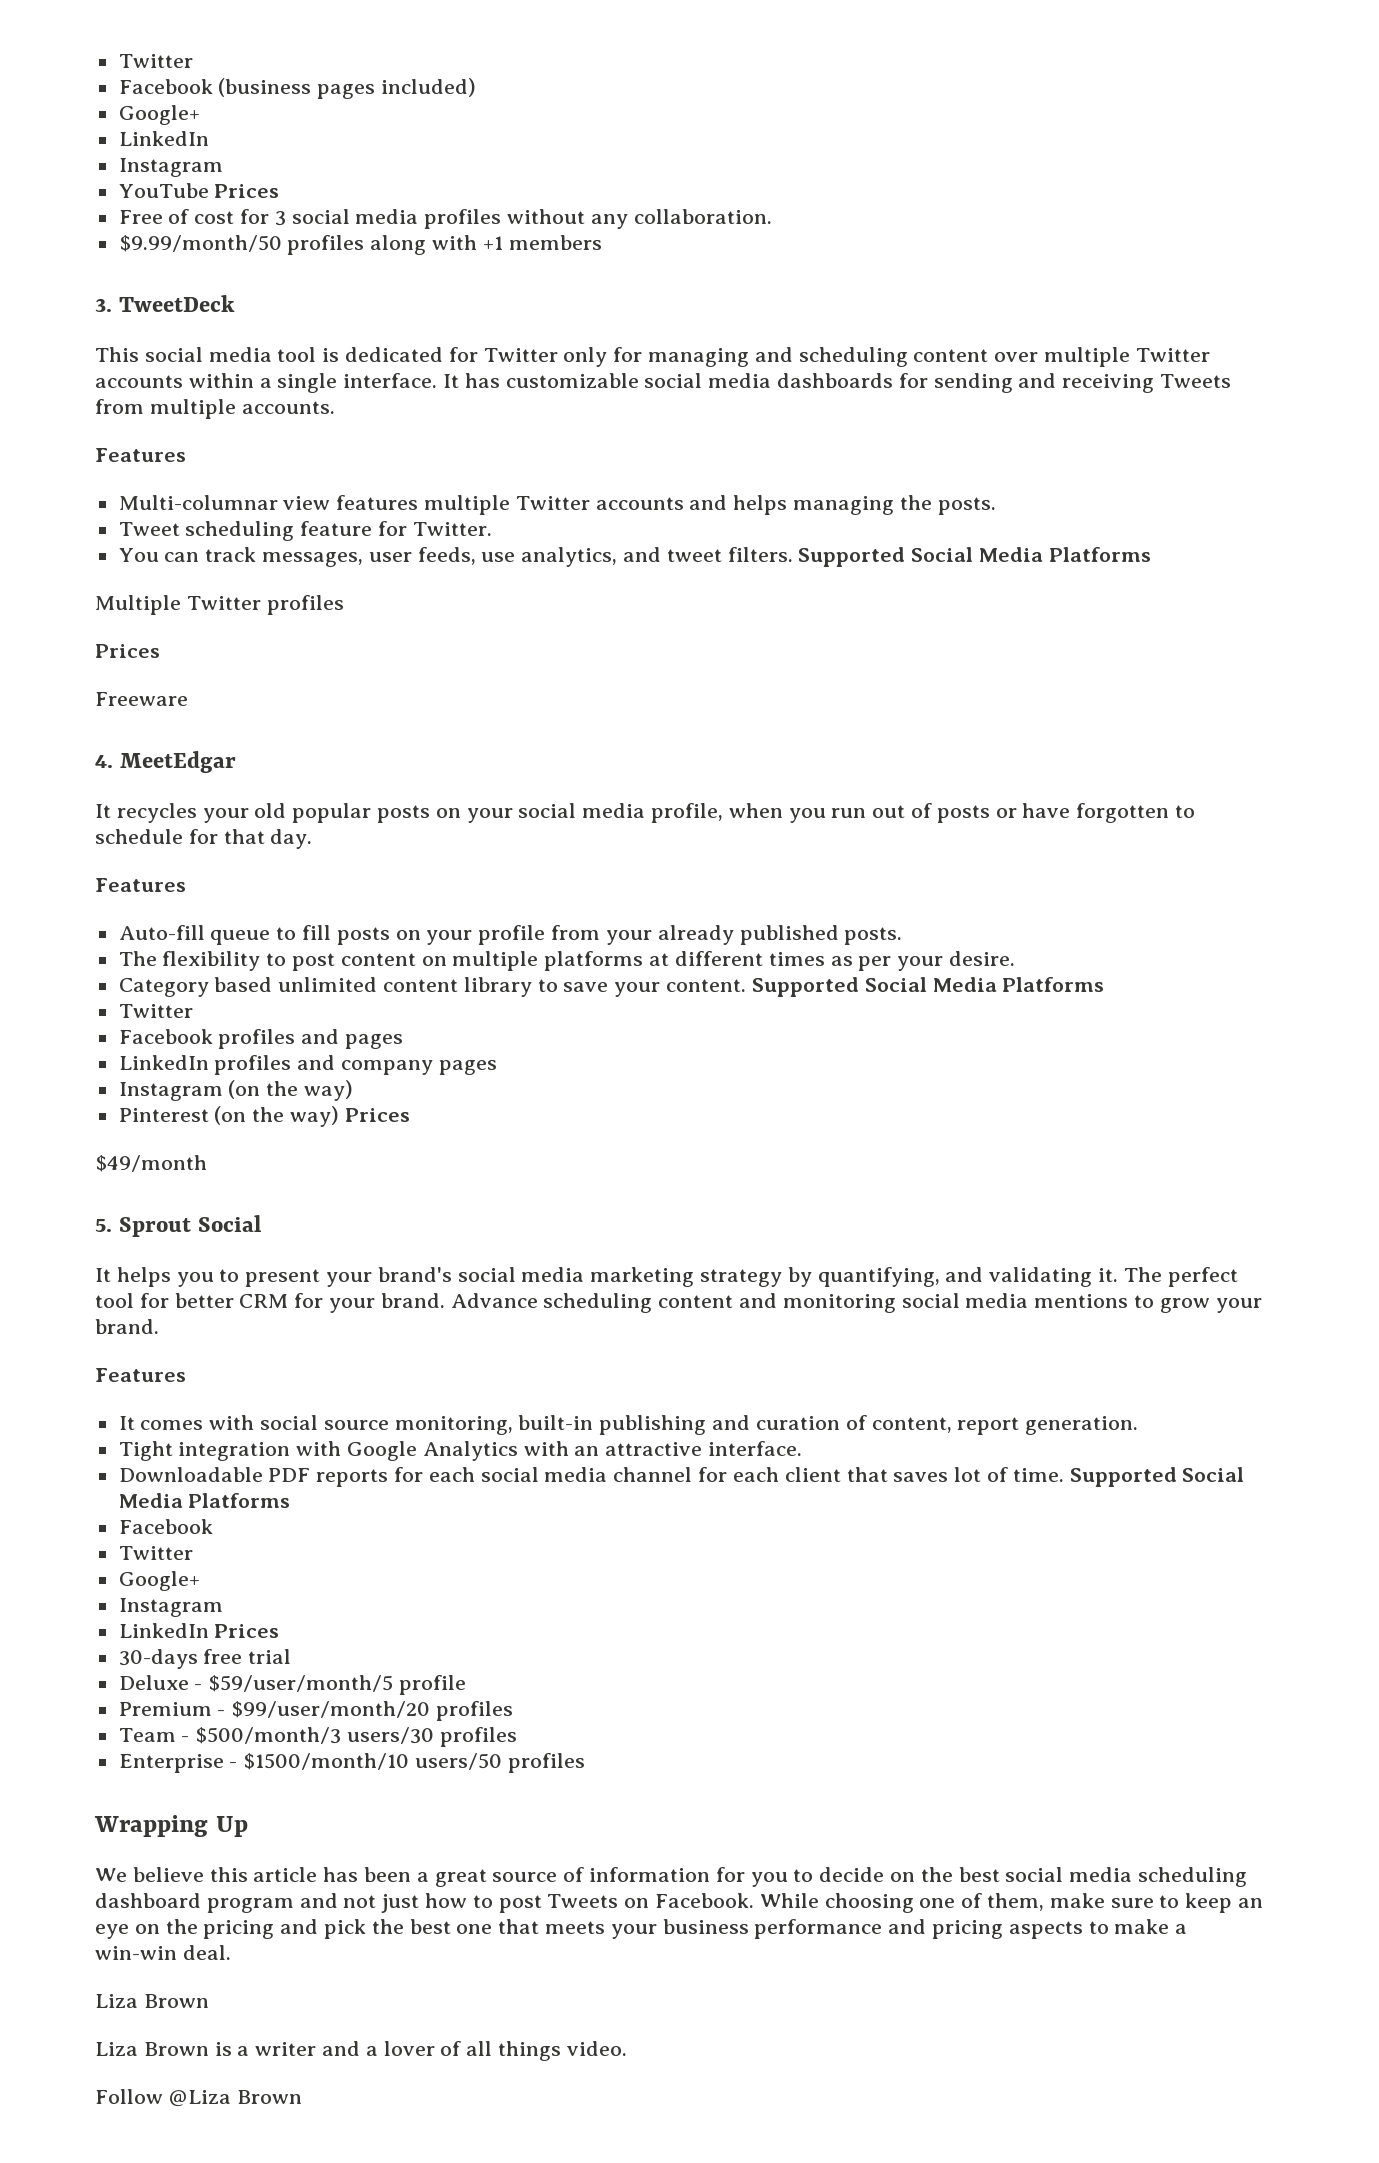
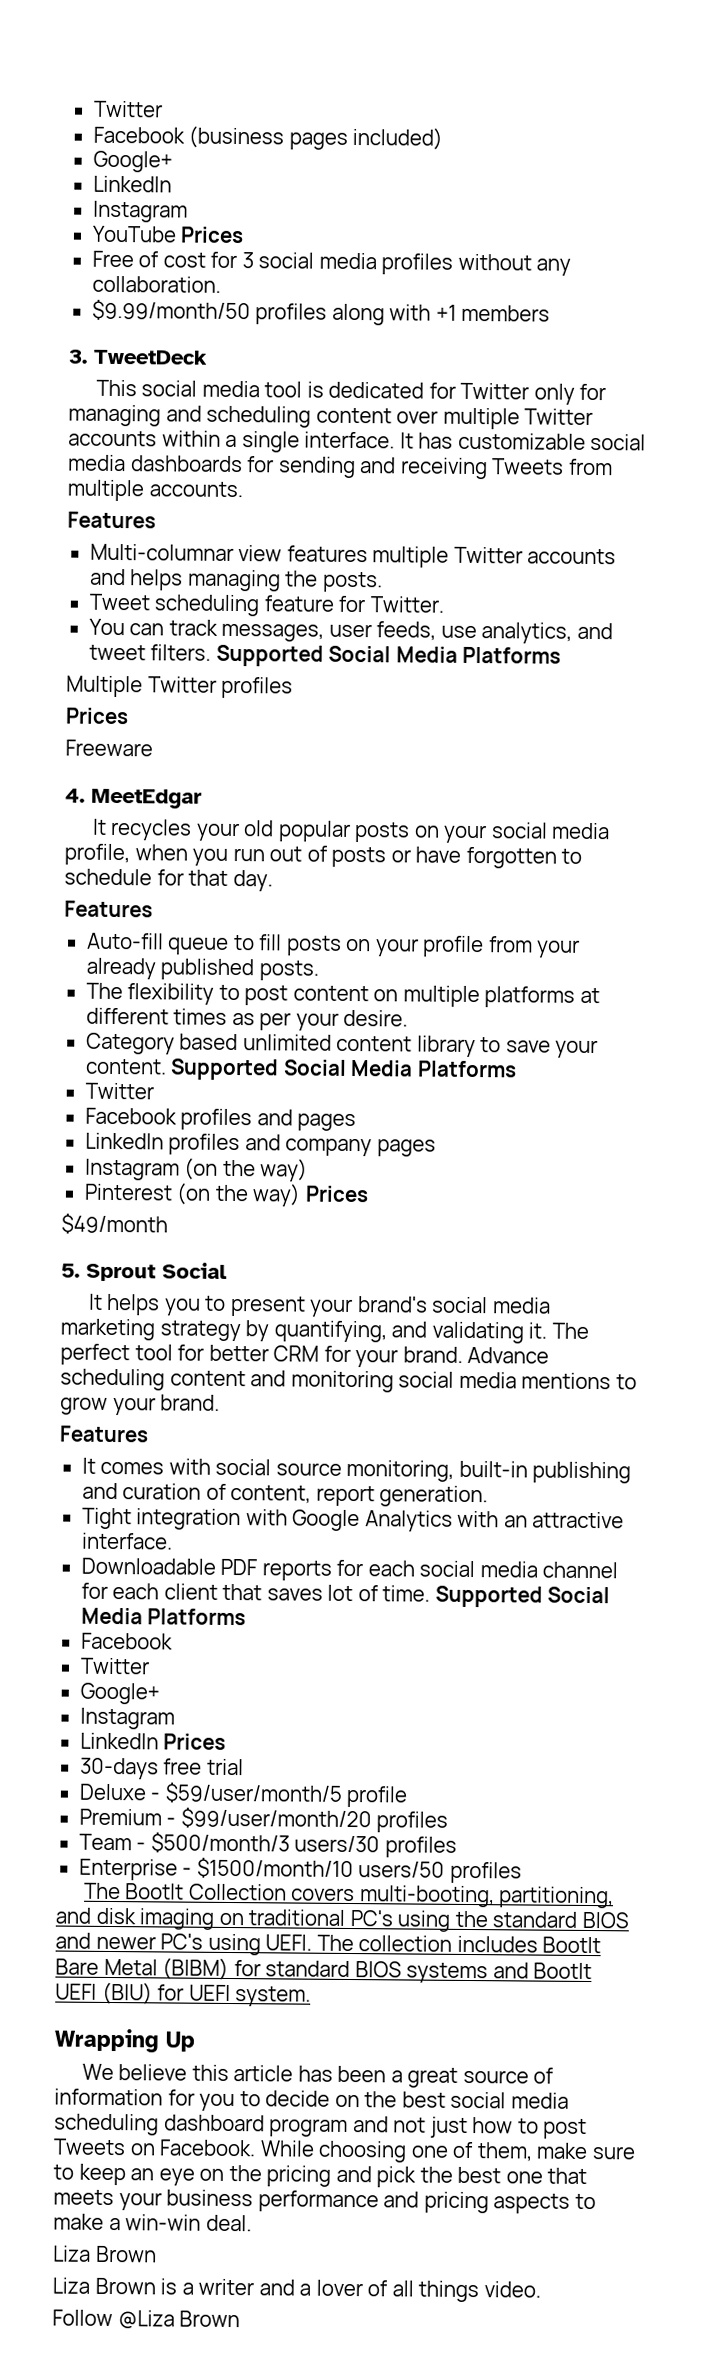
+ The BootIt Collection covers multi-booting, partitioning, and disk imaging on traditional PC's using the standard BIOS and newer PC's using UEFI. The collection includes BootIt Bare Metal (BIBM) for standard BIOS systems and BootIt UEFI (BIU) for UEFI system.

